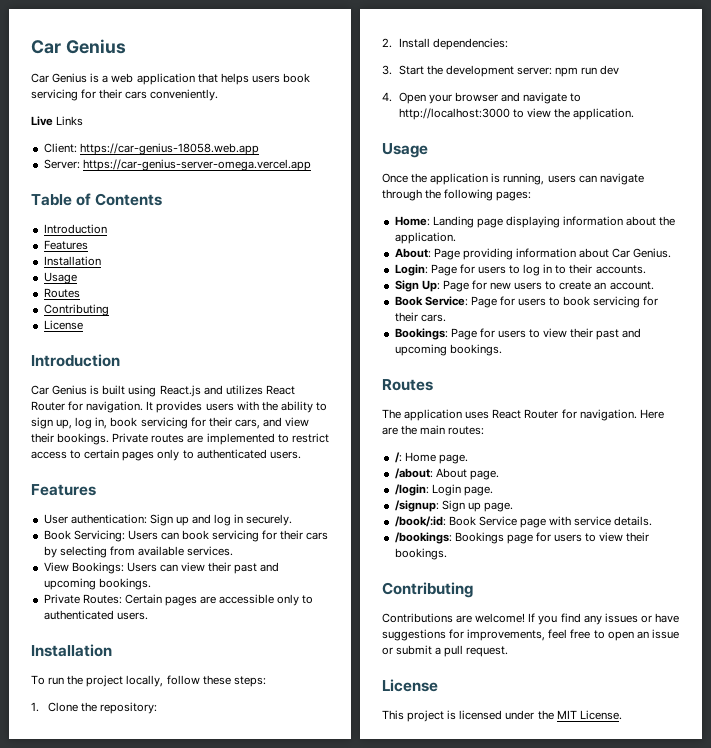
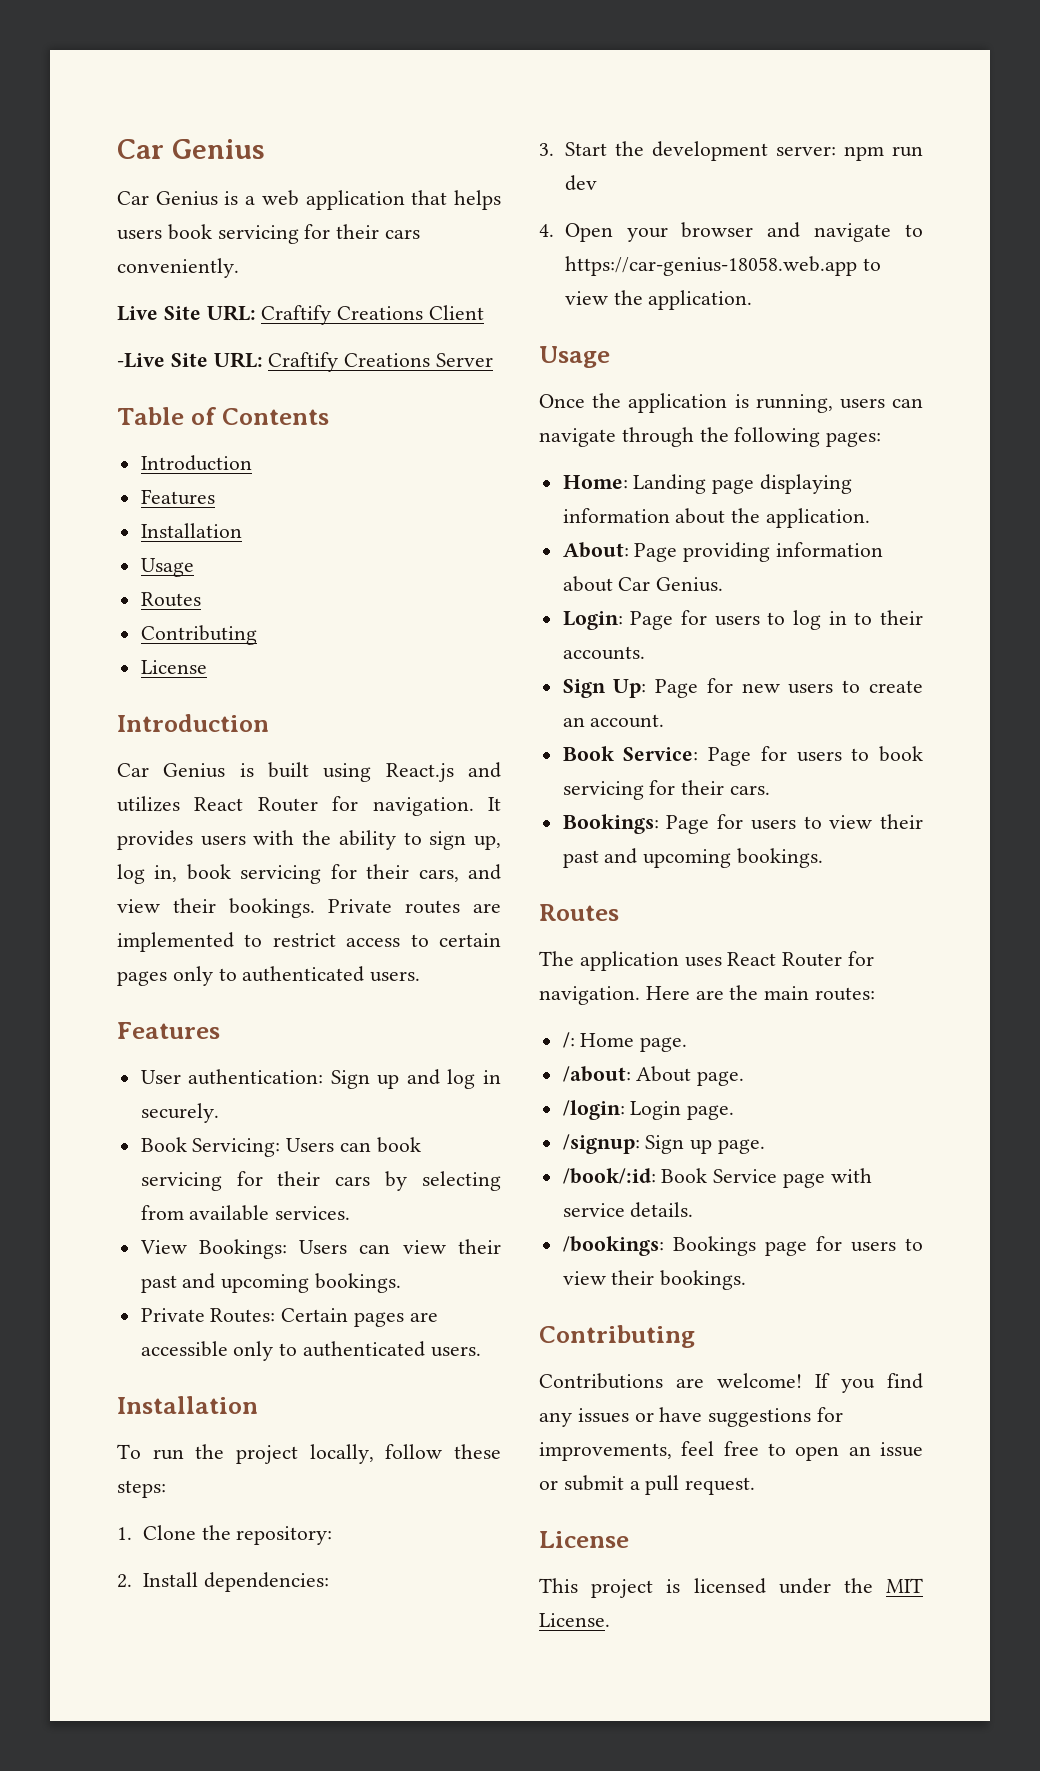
- Live Links
- Client: https://car-genius-18058.web.app
- Server: https://car-genius-server-omega.vercel.app
+ Live Site URL: Craftify Creations Client
+ -Live Site URL: Craftify Creations Server
- 4. Open your browser and navigate to http://localhost:3000 to view the application.
+ 4. Open your browser and navigate to https://car-genius-18058.web.app to view the application.

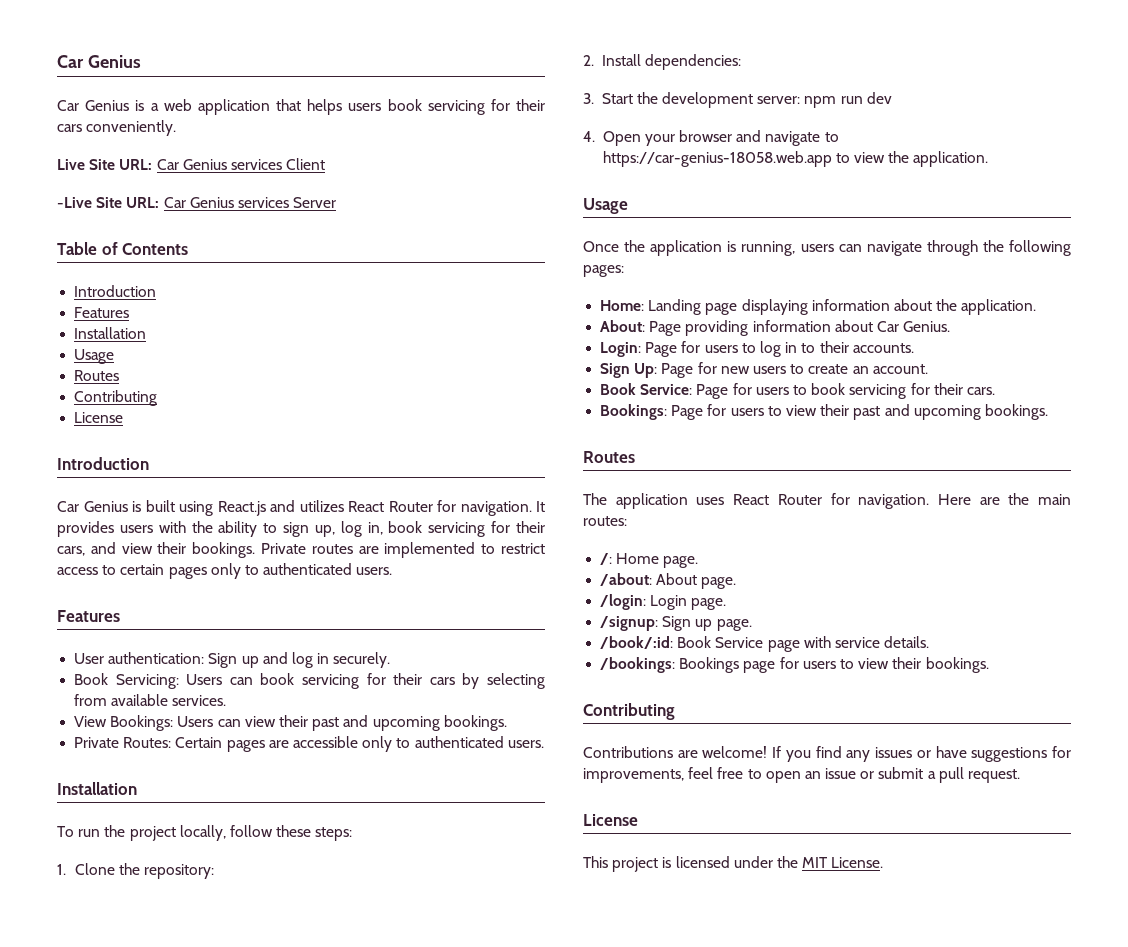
- Live Site URL: Craftify Creations Client
+ Live Site URL: Car Genius services Client
- -Live Site URL: Craftify Creations Server
+ -Live Site URL: Car Genius services Server

